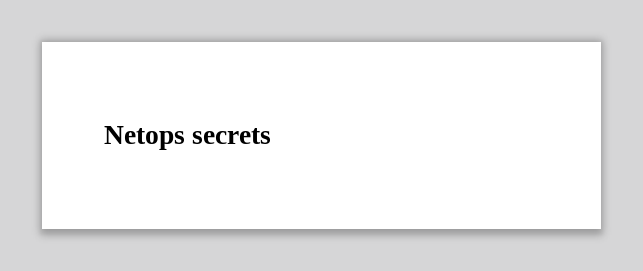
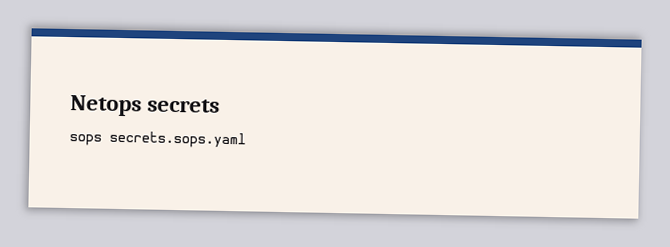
+ sops secrets.sops.yaml

